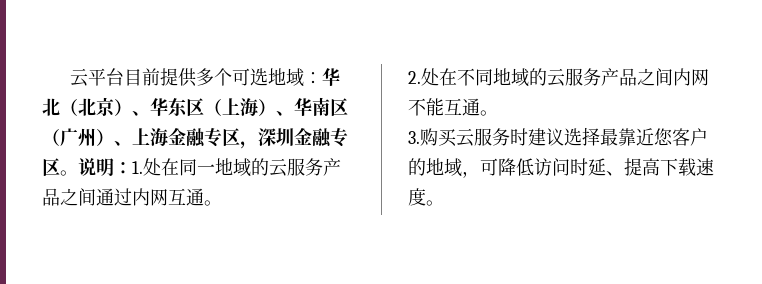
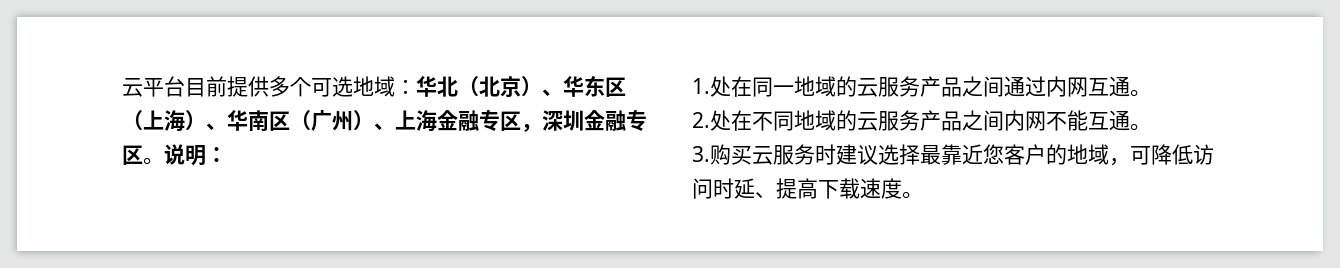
- 说明：1.处在同一地域的云服务产品之间通过内网互通。
+ 说明：
+ 1.处在同一地域的云服务产品之间通过内网互通。

